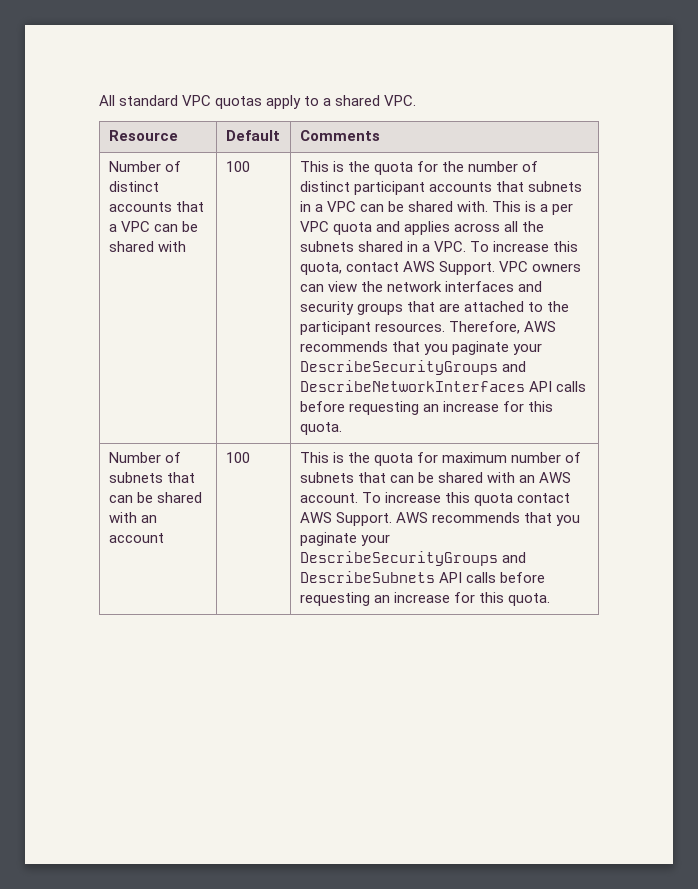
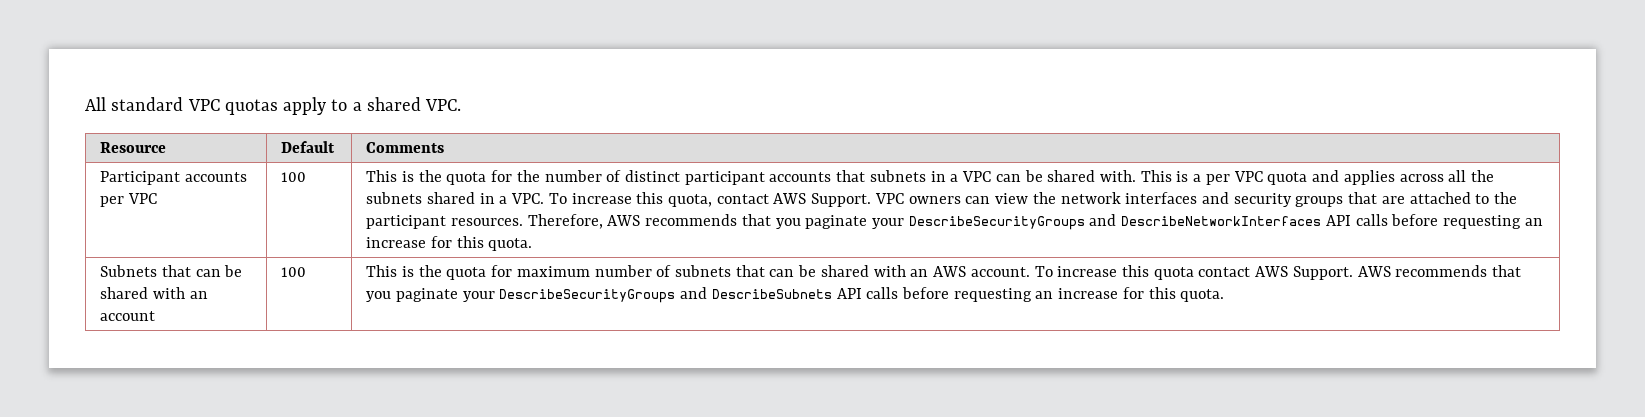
- Number of distinct accounts that a VPC can be shared with
+ Participant accounts per VPC
- Number of subnets that can be shared with an account
+ Subnets that can be shared with an account

